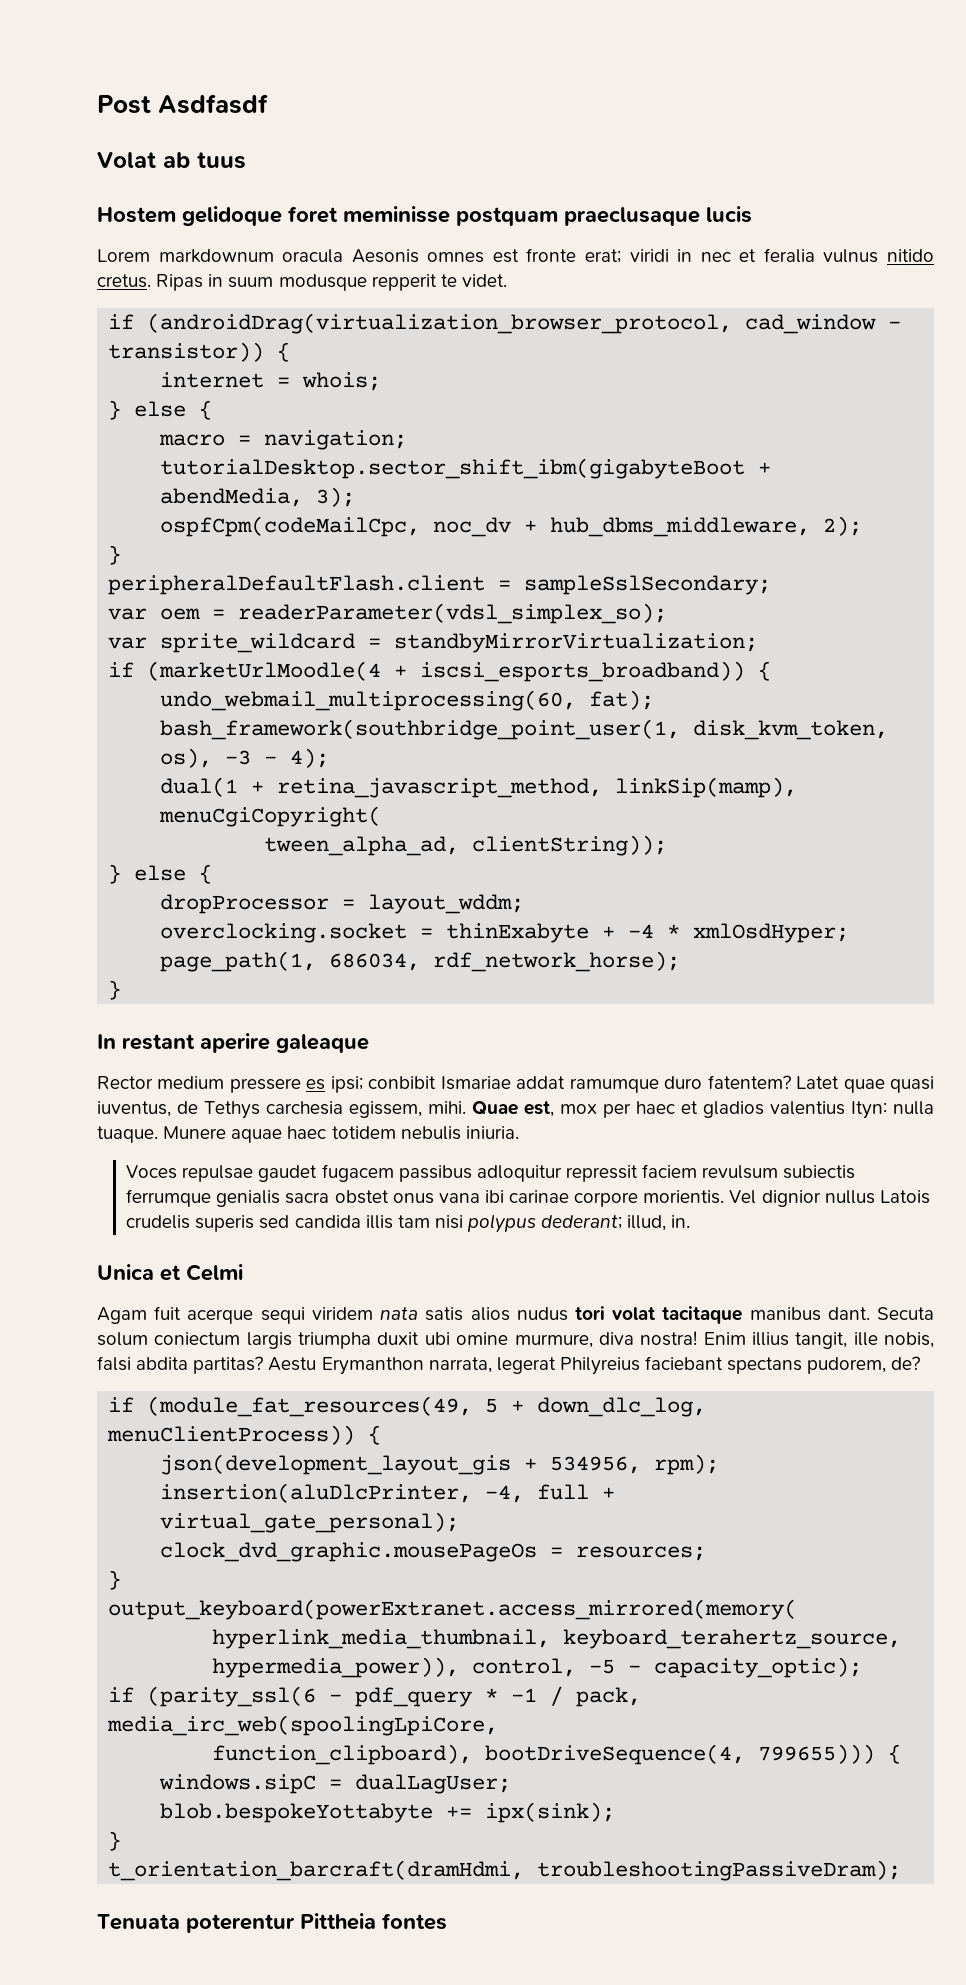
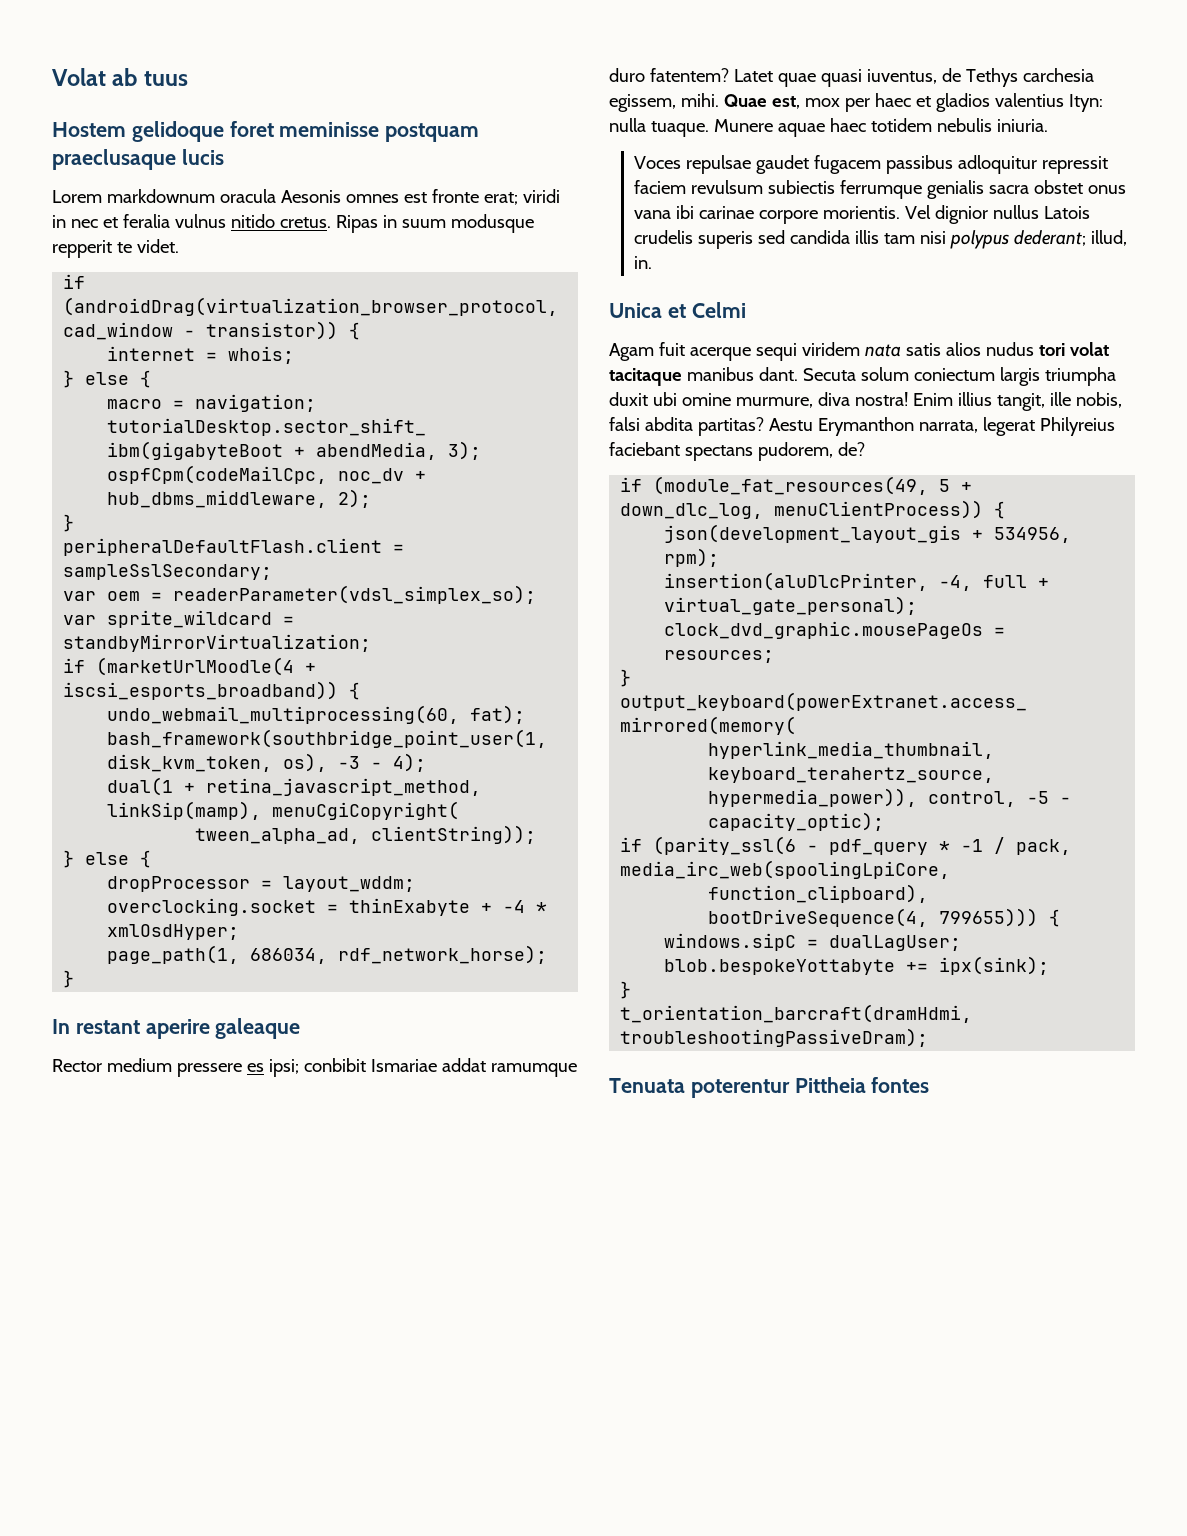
- Post Asdfasdf

